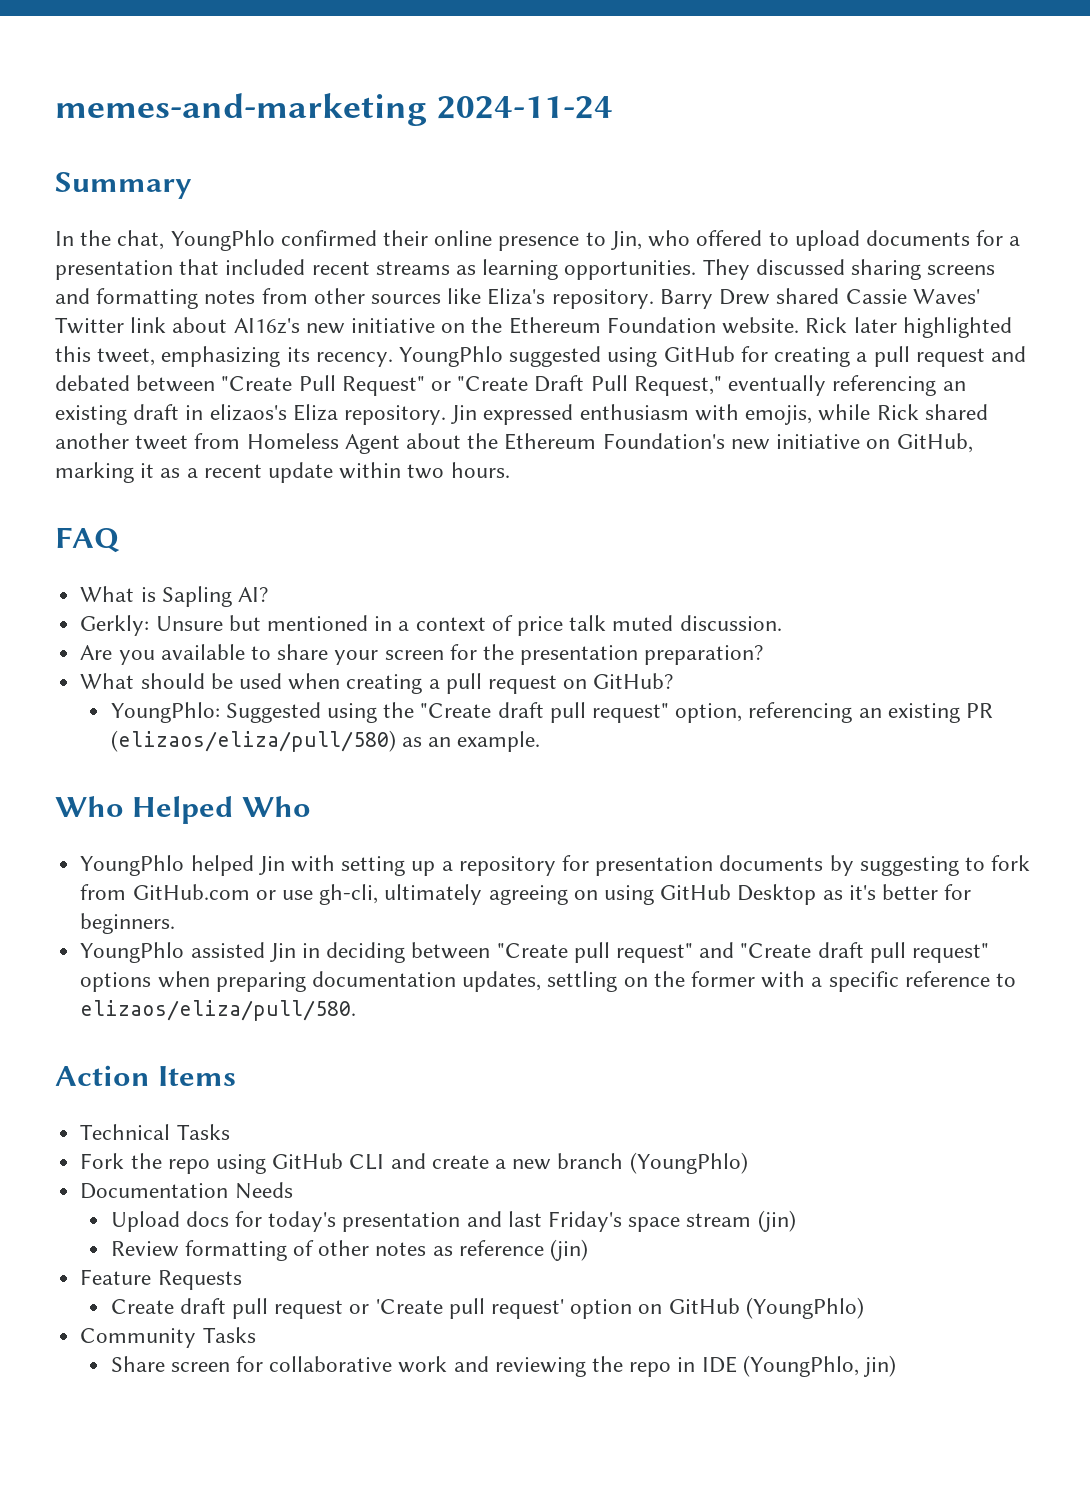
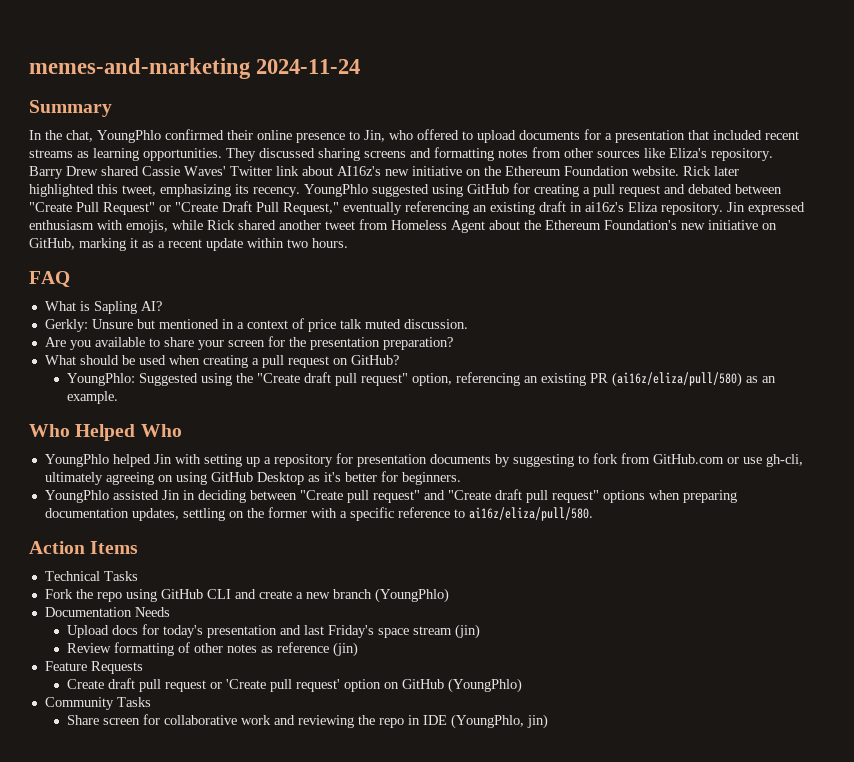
- YoungPhlo suggested using GitHub for creating a pull request and debated between "Create Pull Request" or "Create Draft Pull Request," eventually referencing an existing draft in elizaos's Eliza repository.
+ YoungPhlo suggested using GitHub for creating a pull request and debated between "Create Pull Request" or "Create Draft Pull Request," eventually referencing an existing draft in ai16z's Eliza repository.
- YoungPhlo: Suggested using the "Create draft pull request" option, referencing an existing PR (elizaos/eliza/pull/580) as an example.
+ YoungPhlo: Suggested using the "Create draft pull request" option, referencing an existing PR (ai16z/eliza/pull/580) as an example.
- YoungPhlo assisted Jin in deciding between "Create pull request" and "Create draft pull request" options when preparing documentation updates, settling on the former with a specific reference to elizaos/eliza/pull/580.
+ YoungPhlo assisted Jin in deciding between "Create pull request" and "Create draft pull request" options when preparing documentation updates, settling on the former with a specific reference to ai16z/eliza/pull/580.

